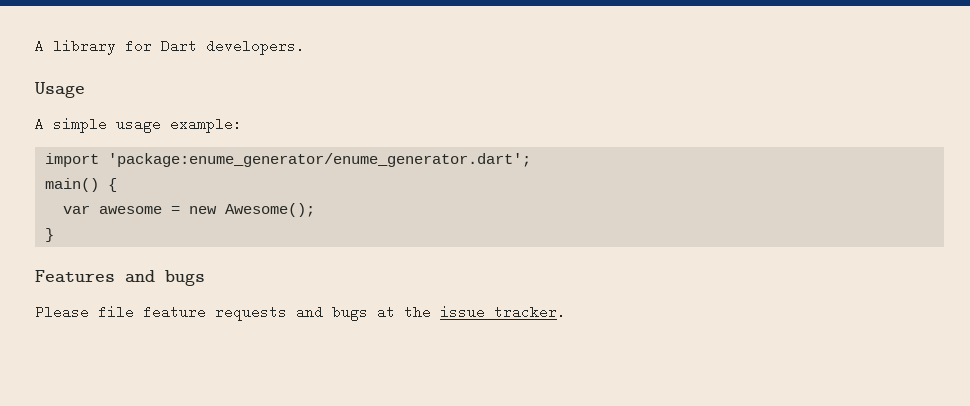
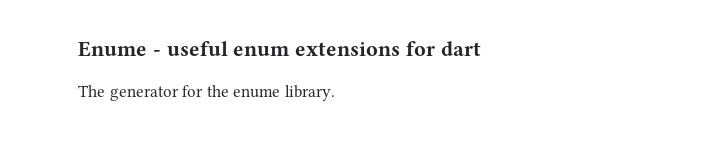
- A library for Dart developers.
- Usage
- A simple usage example:
- import 'package:enume_generator/enume_generator.dart';
- main() {
- var awesome = new Awesome();
- }
- Features and bugs
- Please file feature requests and bugs at the issue tracker.
+ Enume - useful enum extensions for dart
+ The generator for the enume library.

